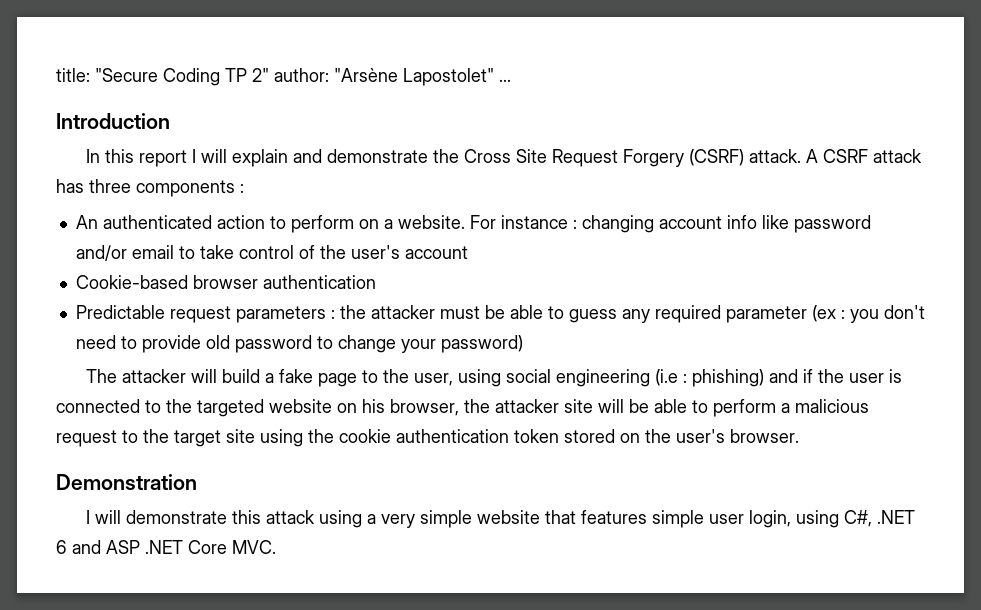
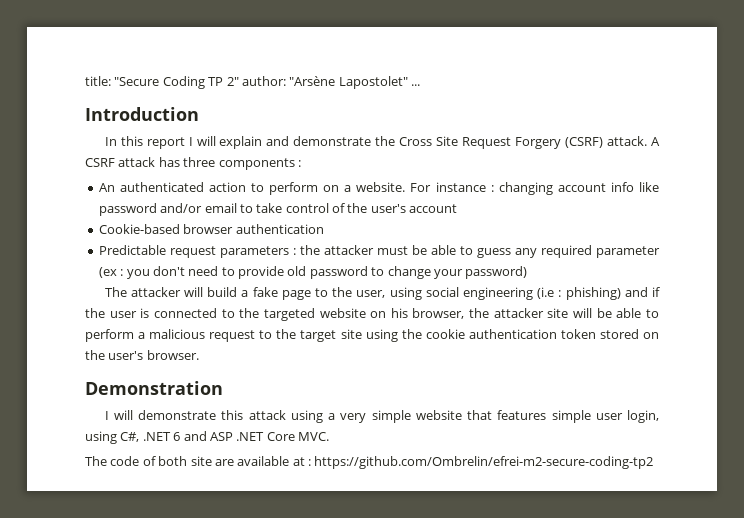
+ The code of both site are available at : https://github.com/Ombrelin/efrei-m2-secure-coding-tp2

